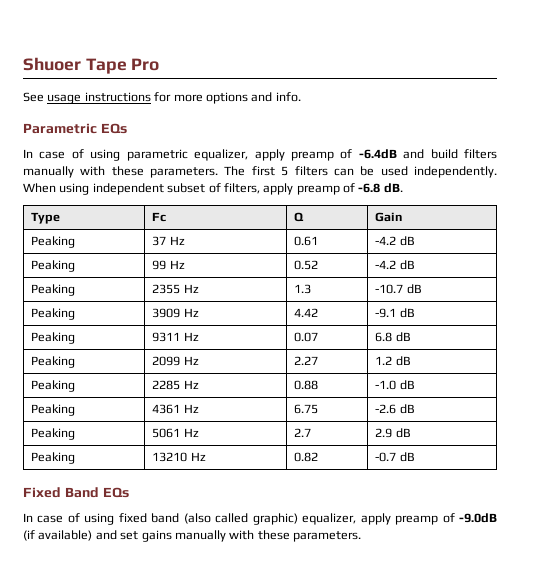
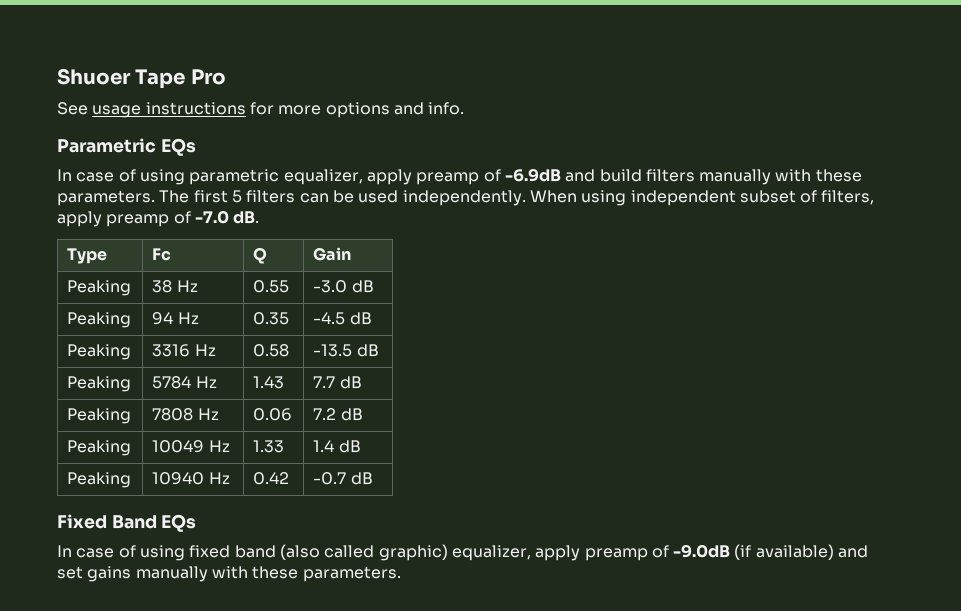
- In case of using parametric equalizer, apply preamp of -6.4dB and build filters manually with these parameters.
+ In case of using parametric equalizer, apply preamp of -6.9dB and build filters manually with these parameters.
- When using independent subset of filters, apply preamp of -6.8 dB.
+ When using independent subset of filters, apply preamp of -7.0 dB.
- Peaking | 37 Hz | 0.61 | -4.2 dB
- Peaking | 99 Hz | 0.52 | -4.2 dB
- Peaking | 2355 Hz | 1.3 | -10.7 dB
- Peaking | 3909 Hz | 4.42 | -9.1 dB
- Peaking | 9311 Hz | 0.07 | 6.8 dB
- Peaking | 2099 Hz | 2.27 | 1.2 dB
- Peaking | 2285 Hz | 0.88 | -1.0 dB
- Peaking | 4361 Hz | 6.75 | -2.6 dB
- Peaking | 5061 Hz | 2.7 | 2.9 dB
- Peaking | 13210 Hz | 0.82 | -0.7 dB
+ Peaking | 38 Hz | 0.55 | -3.0 dB
+ Peaking | 94 Hz | 0.35 | -4.5 dB
+ Peaking | 3316 Hz | 0.58 | -13.5 dB
+ Peaking | 5784 Hz | 1.43 | 7.7 dB
+ Peaking | 7808 Hz | 0.06 | 7.2 dB
+ Peaking | 10049 Hz | 1.33 | 1.4 dB
+ Peaking | 10940 Hz | 0.42 | -0.7 dB

